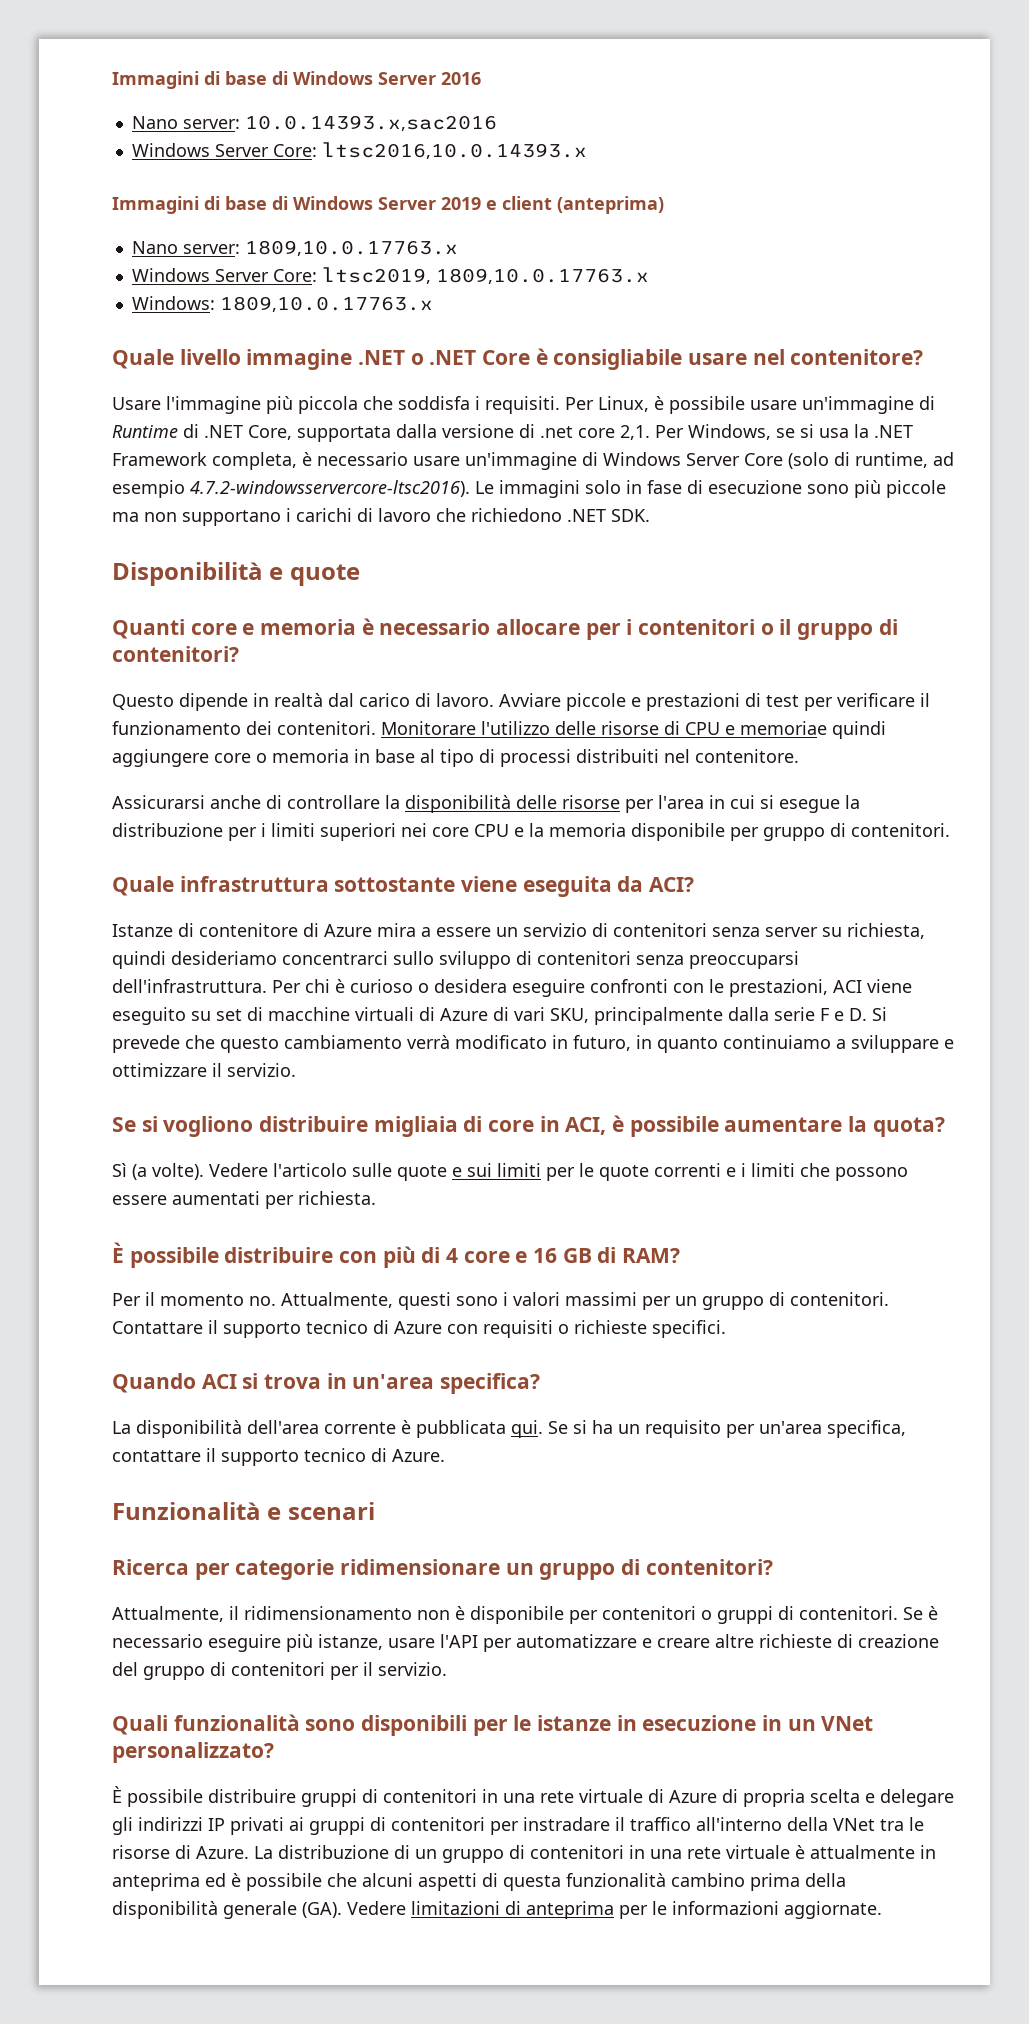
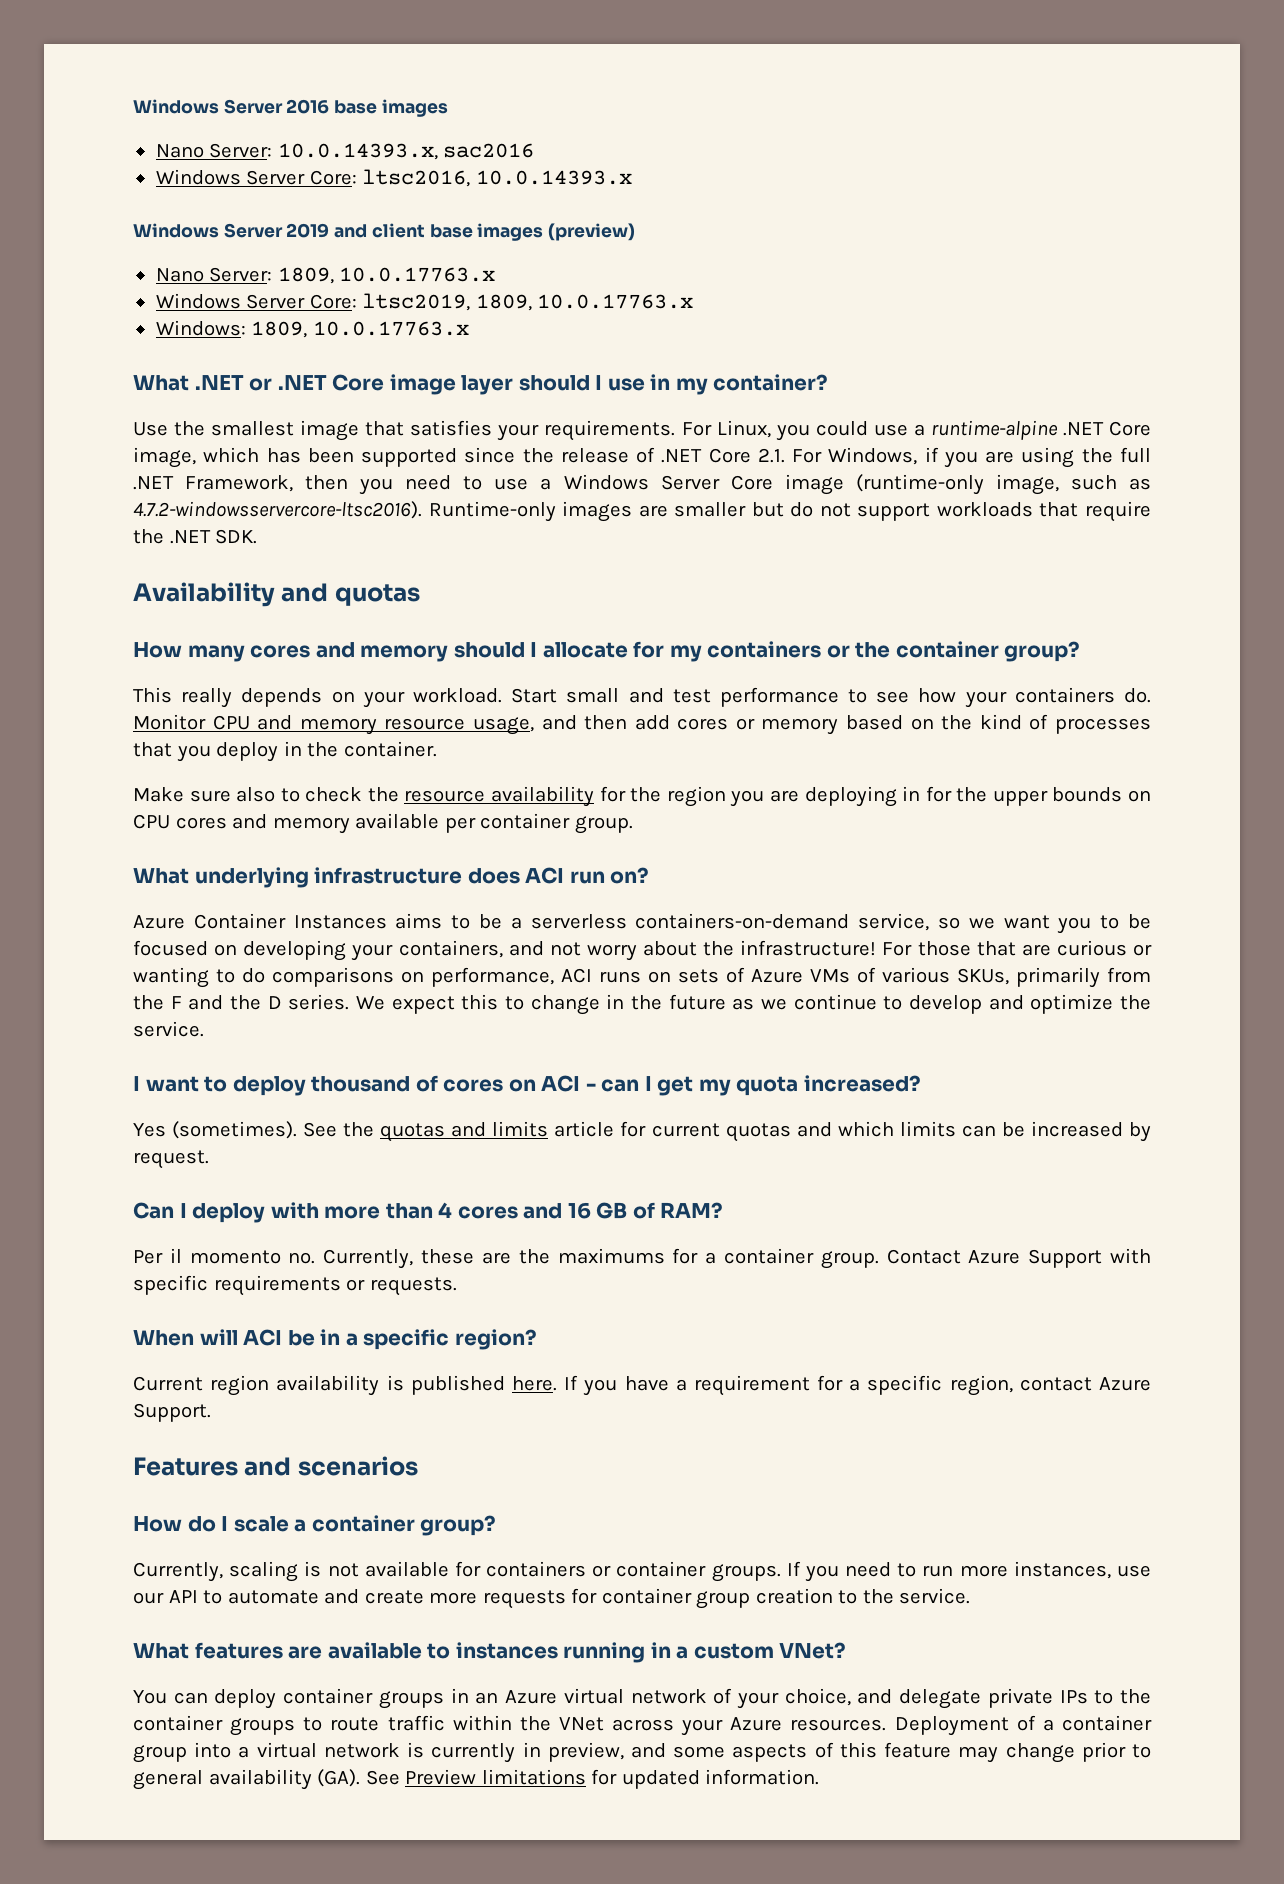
- Immagini di base di Windows Server 2016
- Nano server: 10.0.14393.x,sac2016
- Windows Server Core: ltsc2016,10.0.14393.x
- Immagini di base di Windows Server 2019 e client (anteprima)
- Nano server: 1809,10.0.17763.x
+ Windows Server 2016 base images
+ Nano Server: 10.0.14393.x, sac2016
+ Windows Server Core: ltsc2016, 10.0.14393.x
+ Windows Server 2019 and client base images (preview)
+ Nano Server: 1809, 10.0.17763.x
- Windows Server Core: ltsc2019, 1809,10.0.17763.x
+ Windows Server Core: ltsc2019, 1809, 10.0.17763.x
- Windows: 1809,10.0.17763.x
- Quale livello immagine .NET o .NET Core è consigliabile usare nel contenitore?
- Usare l'immagine più piccola che soddisfa i requisiti. Per Linux, è possibile usare un'immagine di Runtime di .NET Core, supportata dalla versione di .net core 2,1. Per Windows, se si usa la .NET Framework completa, è necessario usare un'immagine di Windows Server Core (solo di runtime, ad esempio 4.7.2-windowsservercore-ltsc2016). Le immagini solo in fase di esecuzione sono più piccole ma non supportano i carichi di lavoro che richiedono .NET SDK.
- Disponibilità e quote
- Quanti core e memoria è necessario allocare per i contenitori o il gruppo di contenitori?
- Questo dipende in realtà dal carico di lavoro. Avviare piccole e prestazioni di test per verificare il funzionamento dei contenitori. Monitorare l'utilizzo delle risorse di CPU e memoriae quindi aggiungere core o memoria in base al tipo di processi distribuiti nel contenitore.
- Assicurarsi anche di controllare la disponibilità delle risorse per l'area in cui si esegue la distribuzione per i limiti superiori nei core CPU e la memoria disponibile per gruppo di contenitori.
- Quale infrastruttura sottostante viene eseguita da ACI?
- Istanze di contenitore di Azure mira a essere un servizio di contenitori senza server su richiesta, quindi desideriamo concentrarci sullo sviluppo di contenitori senza preoccuparsi dell'infrastruttura. Per chi è curioso o desidera eseguire confronti con le prestazioni, ACI viene eseguito su set di macchine virtuali di Azure di vari SKU, principalmente dalla serie F e D. Si prevede che questo cambiamento verrà modificato in futuro, in quanto continuiamo a sviluppare e ottimizzare il servizio.
- Se si vogliono distribuire migliaia di core in ACI, è possibile aumentare la quota?
- Sì (a volte). Vedere l'articolo sulle quote e sui limiti per le quote correnti e i limiti che possono essere aumentati per richiesta.
- È possibile distribuire con più di 4 core e 16 GB di RAM?
+ Windows: 1809, 10.0.17763.x
+ What .NET or .NET Core image layer should I use in my container?
+ Use the smallest image that satisfies your requirements. For Linux, you could use a runtime-alpine .NET Core image, which has been supported since the release of .NET Core 2.1. For Windows, if you are using the full .NET Framework, then you need to use a Windows Server Core image (runtime-only image, such as 4.7.2-windowsservercore-ltsc2016). Runtime-only images are smaller but do not support workloads that require the .NET SDK.
+ Availability and quotas
+ How many cores and memory should I allocate for my containers or the container group?
+ This really depends on your workload. Start small and test performance to see how your containers do. Monitor CPU and memory resource usage, and then add cores or memory based on the kind of processes that you deploy in the container.
+ Make sure also to check the resource availability for the region you are deploying in for the upper bounds on CPU cores and memory available per container group.
+ What underlying infrastructure does ACI run on?
+ Azure Container Instances aims to be a serverless containers-on-demand service, so we want you to be focused on developing your containers, and not worry about the infrastructure! For those that are curious or wanting to do comparisons on performance, ACI runs on sets of Azure VMs of various SKUs, primarily from the F and the D series. We expect this to change in the future as we continue to develop and optimize the service.
+ I want to deploy thousand of cores on ACI - can I get my quota increased?
+ Yes (sometimes). See the quotas and limits article for current quotas and which limits can be increased by request.
+ Can I deploy with more than 4 cores and 16 GB of RAM?
- Per il momento no. Attualmente, questi sono i valori massimi per un gruppo di contenitori. Contattare il supporto tecnico di Azure con requisiti o richieste specifici.
- Quando ACI si trova in un'area specifica?
- La disponibilità dell'area corrente è pubblicata qui. Se si ha un requisito per un'area specifica, contattare il supporto tecnico di Azure.
- Funzionalità e scenari
- Ricerca per categorie ridimensionare un gruppo di contenitori?
- Attualmente, il ridimensionamento non è disponibile per contenitori o gruppi di contenitori. Se è necessario eseguire più istanze, usare l'API per automatizzare e creare altre richieste di creazione del gruppo di contenitori per il servizio.
- Quali funzionalità sono disponibili per le istanze in esecuzione in un VNet personalizzato?
- È possibile distribuire gruppi di contenitori in una rete virtuale di Azure di propria scelta e delegare gli indirizzi IP privati ai gruppi di contenitori per instradare il traffico all'interno della VNet tra le risorse di Azure. La distribuzione di un gruppo di contenitori in una rete virtuale è attualmente in anteprima ed è possibile che alcuni aspetti di questa funzionalità cambino prima della disponibilità generale (GA). Vedere limitazioni di anteprima per le informazioni aggiornate.
+ Per il momento no. Currently, these are the maximums for a container group. Contact Azure Support with specific requirements or requests.
+ When will ACI be in a specific region?
+ Current region availability is published here. If you have a requirement for a specific region, contact Azure Support.
+ Features and scenarios
+ How do I scale a container group?
+ Currently, scaling is not available for containers or container groups. If you need to run more instances, use our API to automate and create more requests for container group creation to the service.
+ What features are available to instances running in a custom VNet?
+ You can deploy container groups in an Azure virtual network of your choice, and delegate private IPs to the container groups to route traffic within the VNet across your Azure resources. Deployment of a container group into a virtual network is currently in preview, and some aspects of this feature may change prior to general availability (GA). See Preview limitations for updated information.

